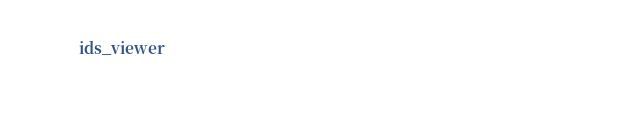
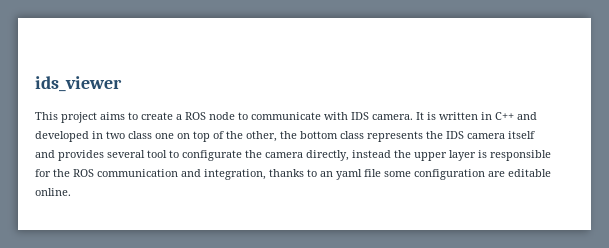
+ This project aims to create a ROS node to communicate with IDS camera. It is written in C++ and developed in two class one on top of the other, the bottom class represents the IDS camera itself and provides several tool to configurate the camera directly, instead the upper layer is responsible for the ROS communication and integration, thanks to an yaml file some configuration are editable online.

